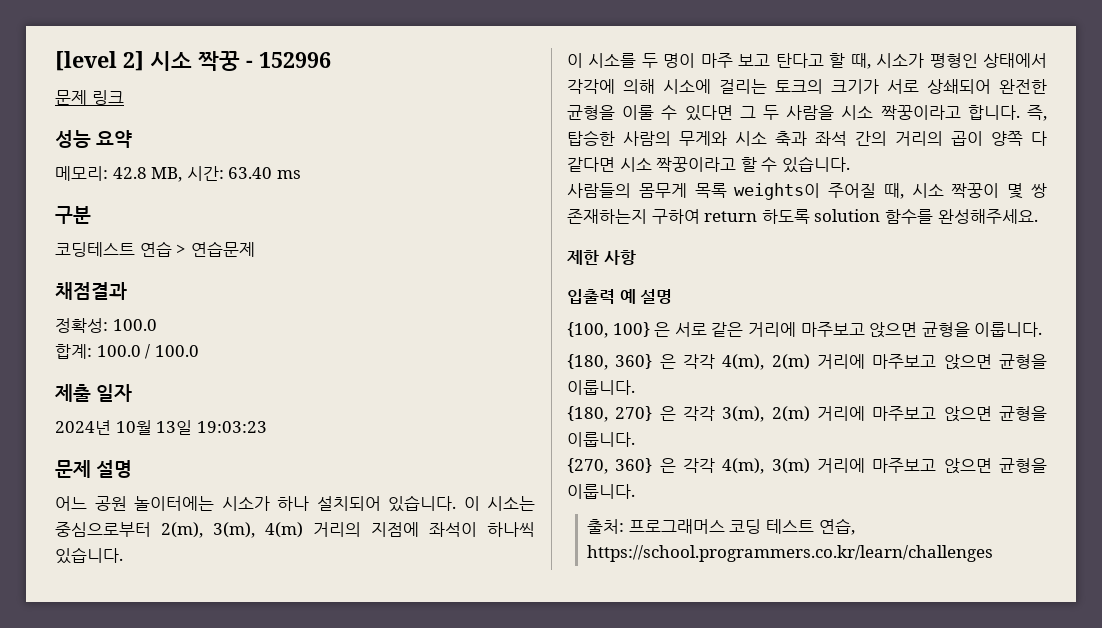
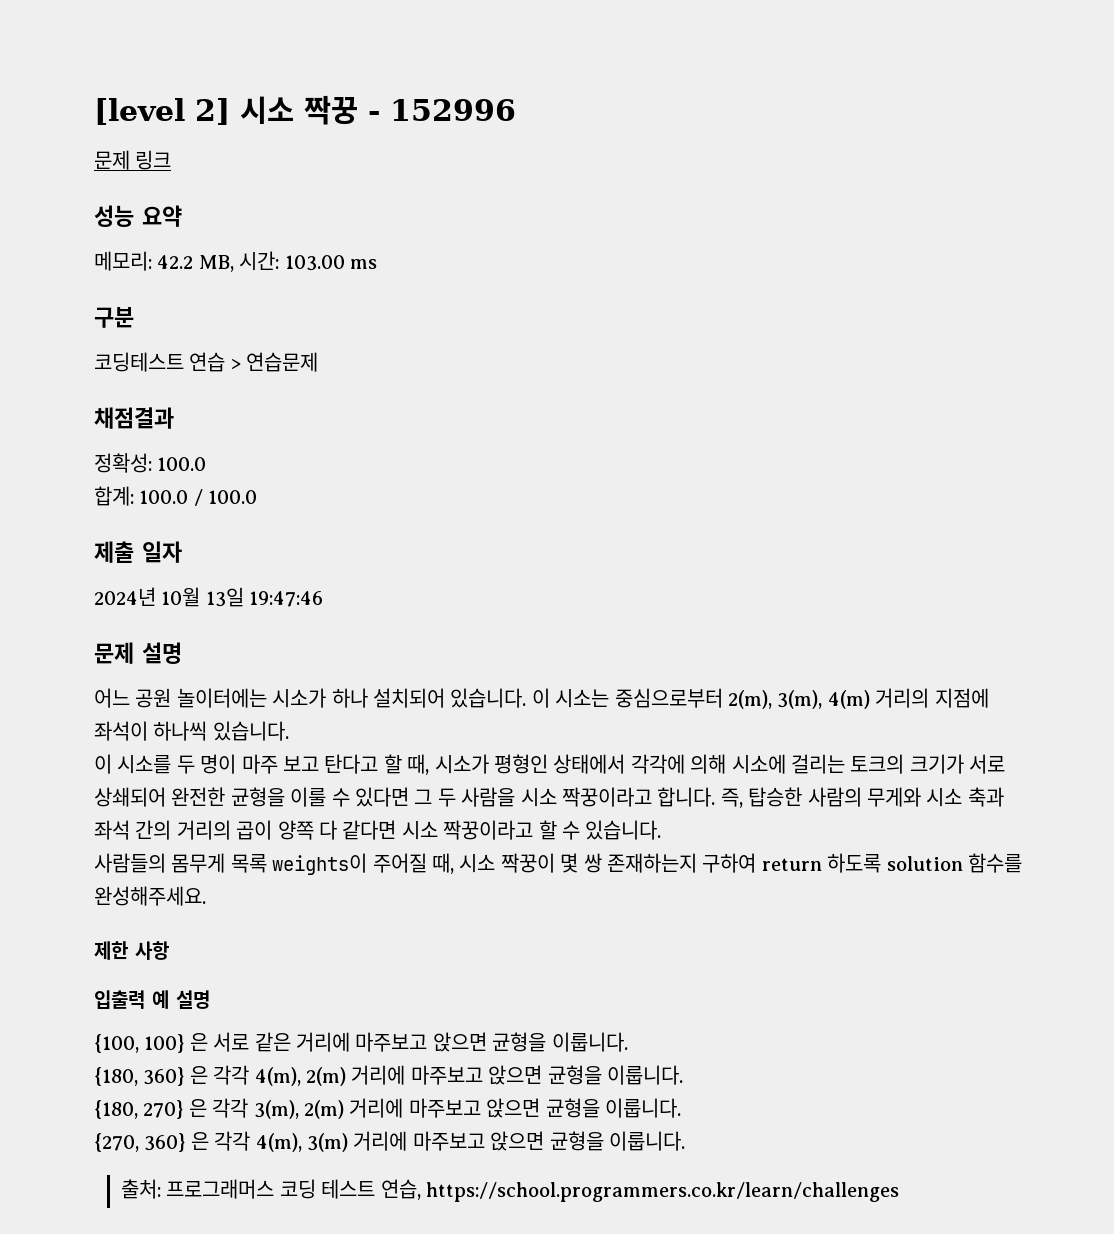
- 메모리: 42.8 MB, 시간: 63.40 ms
+ 메모리: 42.2 MB, 시간: 103.00 ms
- 2024년 10월 13일 19:03:23
+ 2024년 10월 13일 19:47:46

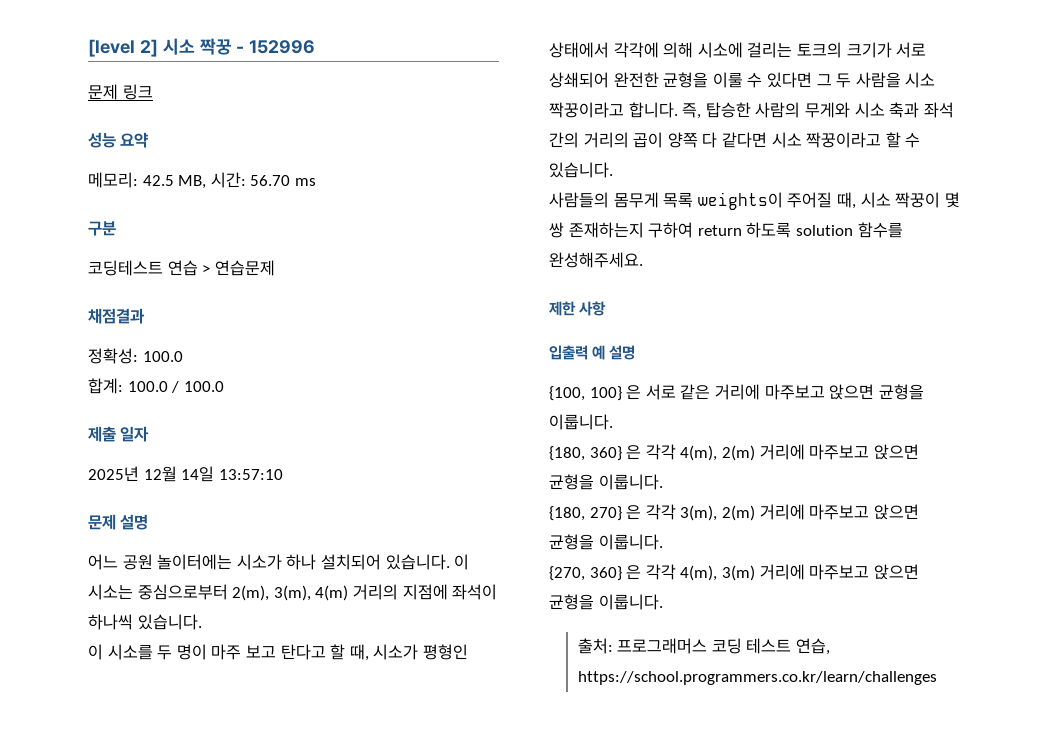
- 메모리: 42.2 MB, 시간: 103.00 ms
+ 메모리: 42.5 MB, 시간: 56.70 ms
- 2024년 10월 13일 19:47:46
+ 2025년 12월 14일 13:57:10

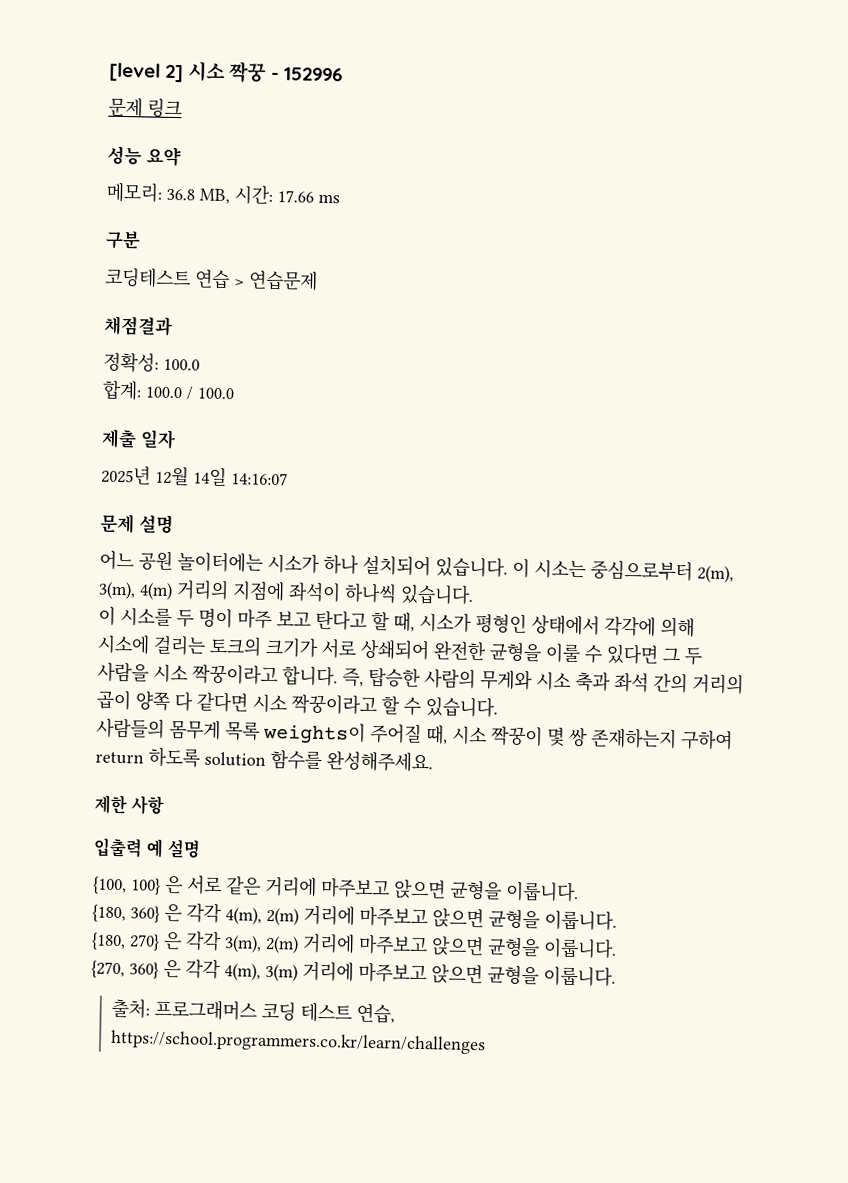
- 메모리: 42.5 MB, 시간: 56.70 ms
+ 메모리: 36.8 MB, 시간: 17.66 ms
- 2025년 12월 14일 13:57:10
+ 2025년 12월 14일 14:16:07

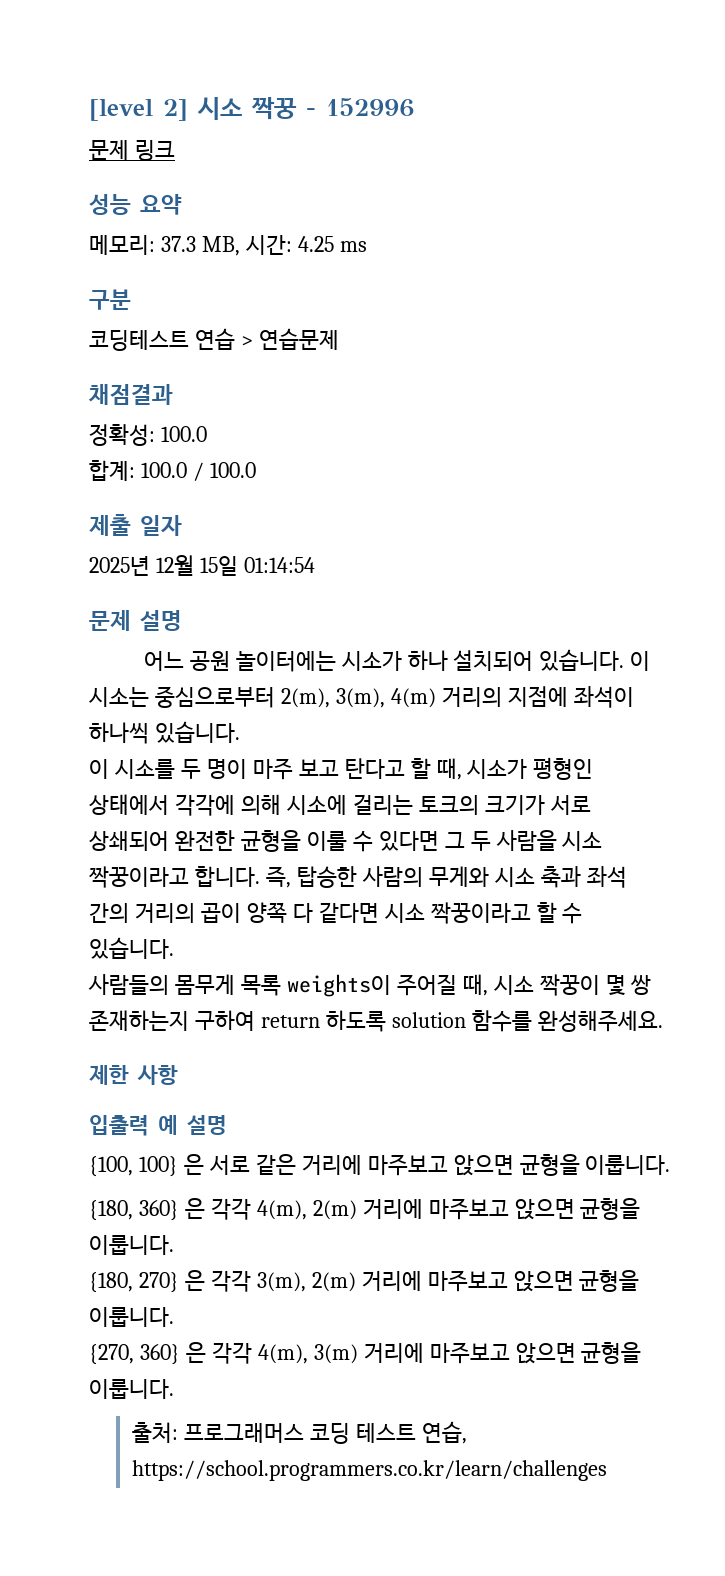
- 메모리: 36.8 MB, 시간: 17.66 ms
+ 메모리: 37.3 MB, 시간: 4.25 ms
- 2025년 12월 14일 14:16:07
+ 2025년 12월 15일 01:14:54

